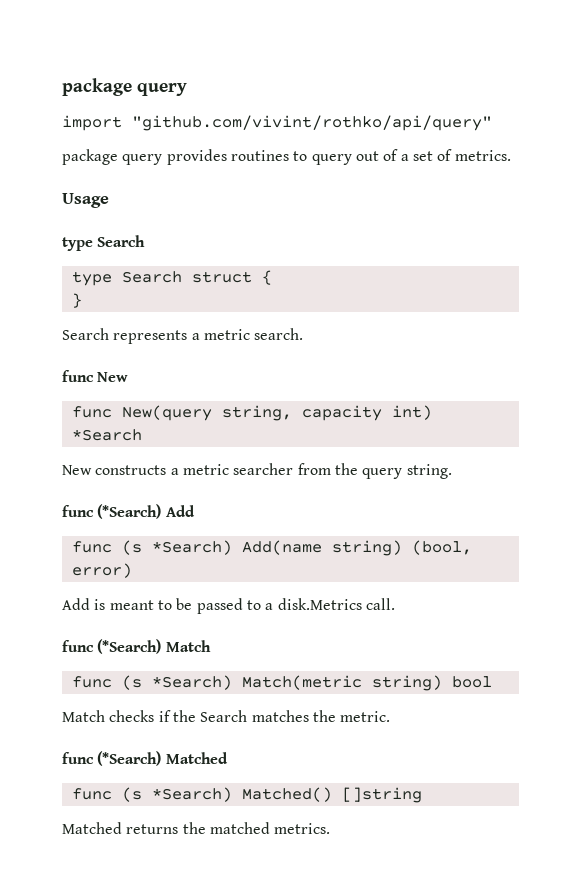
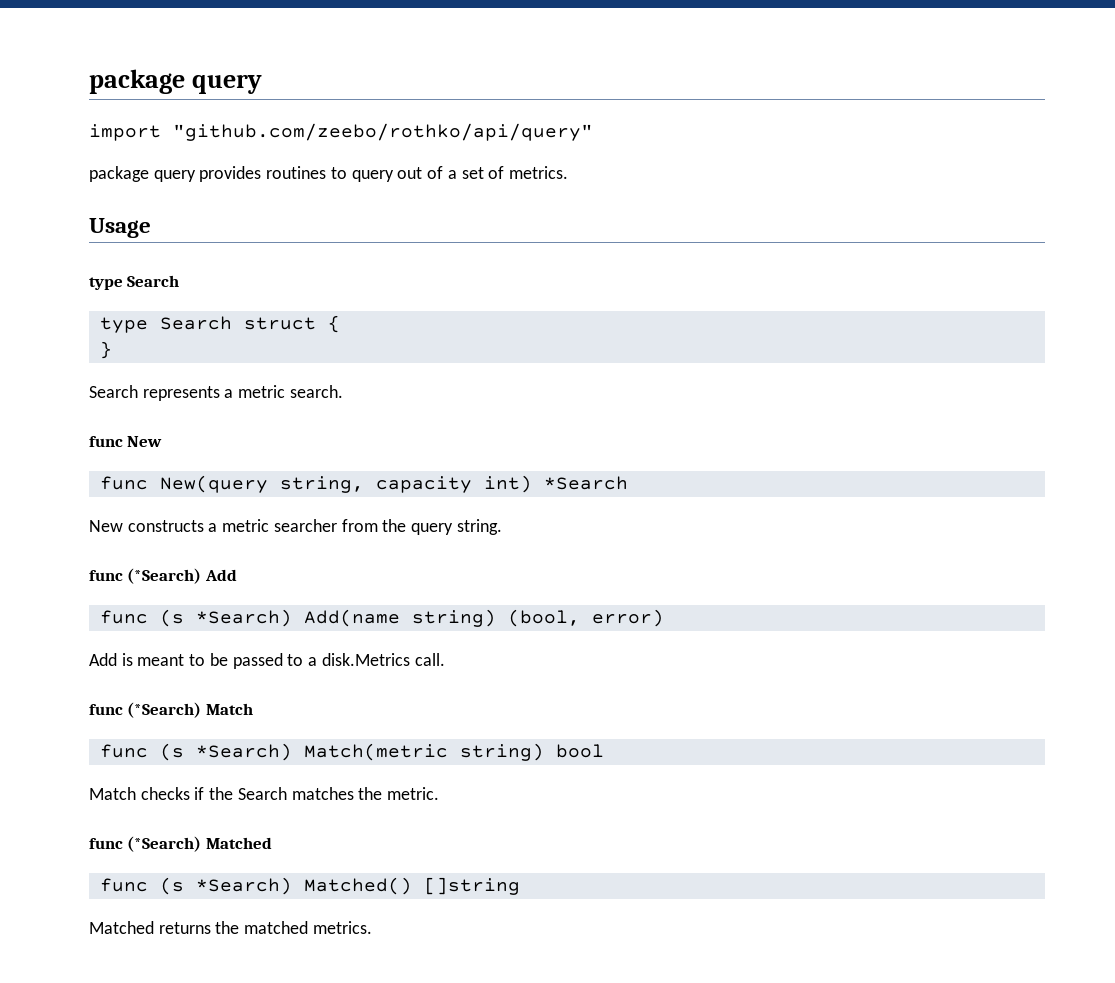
- import "github.com/vivint/rothko/api/query"
+ import "github.com/zeebo/rothko/api/query"

